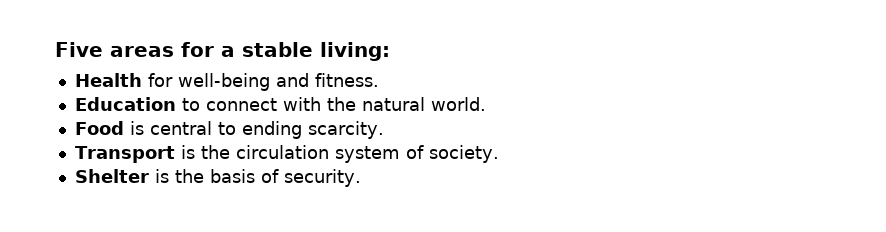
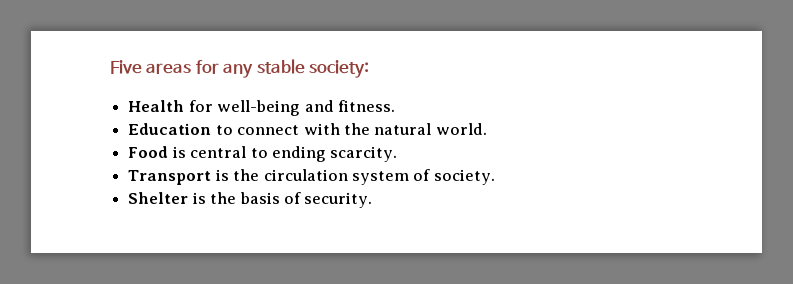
- Five areas for a stable living:
+ Five areas for any stable society:

